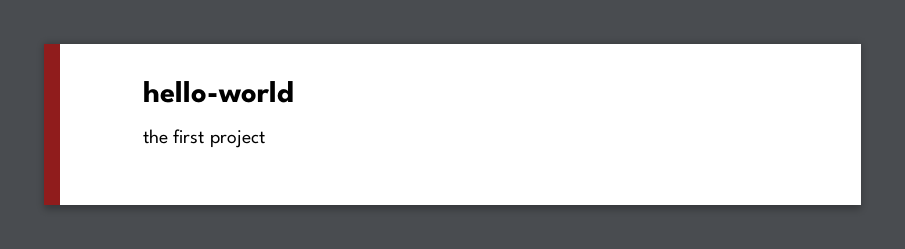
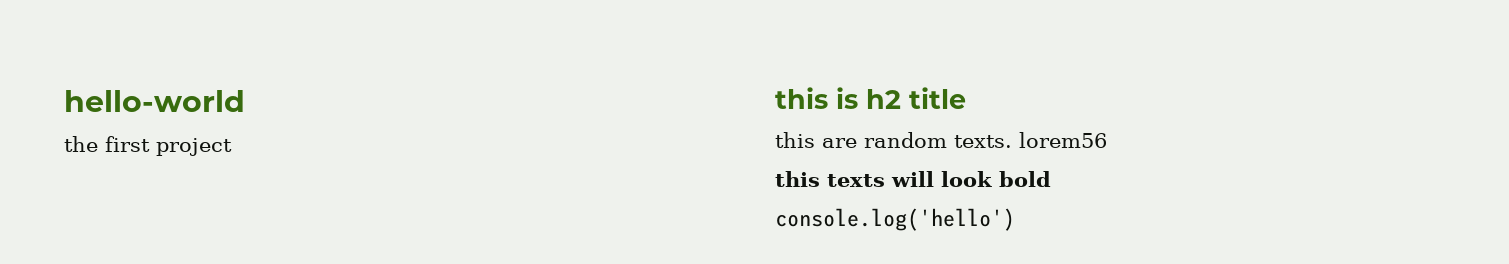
+ this is h2 title
+ this are random texts. lorem56
+ this texts will look bold
+ console.log('hello')

